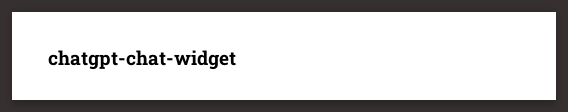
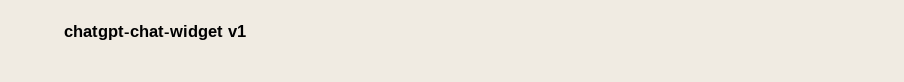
- chatgpt-chat-widget
+ chatgpt-chat-widget v1

